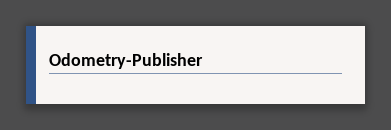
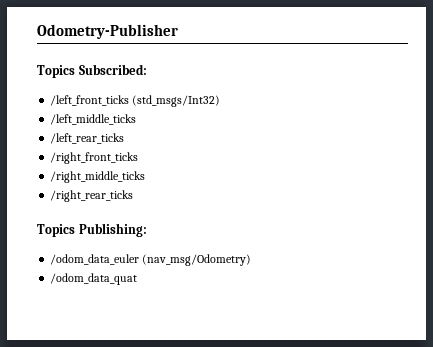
+ Topics Subscribed:
+ /left_front_ticks (std_msgs/Int32)
+ /left_middle_ticks
+ /left_rear_ticks
+ /right_front_ticks
+ /right_middle_ticks
+ /right_rear_ticks
+ Topics Publishing:
+ /odom_data_euler (nav_msg/Odometry)
+ /odom_data_quat

